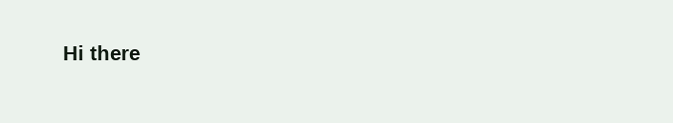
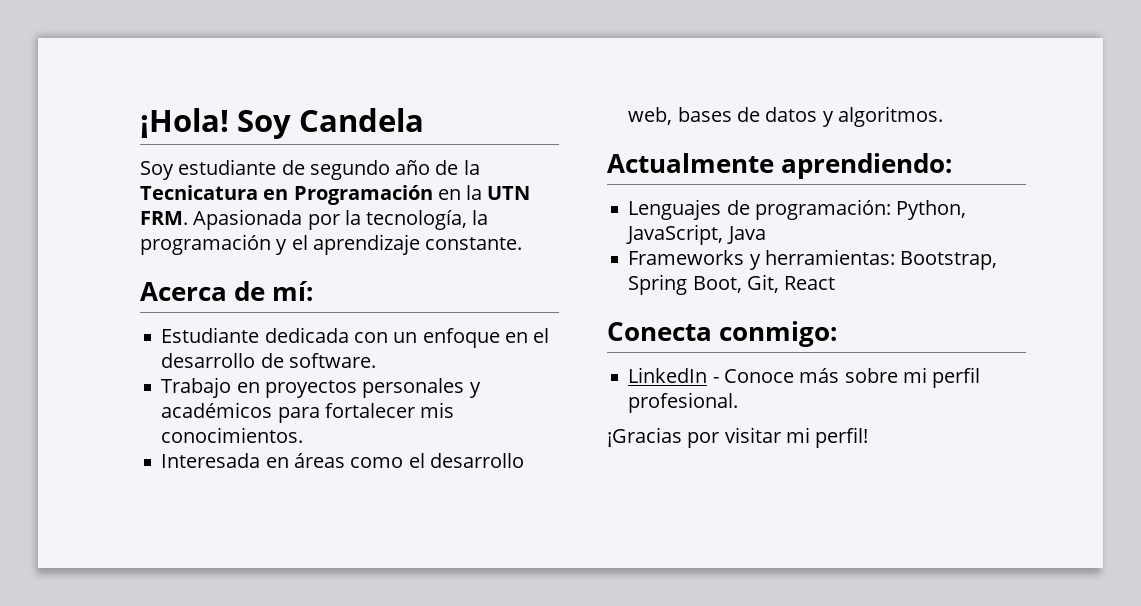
- Hi there
+ ¡Hola! Soy Candela
+ Soy estudiante de segundo año de la Tecnicatura en Programación en la UTN FRM. Apasionada por la tecnología, la programación y el aprendizaje constante.
+ Acerca de mí:
+ Estudiante dedicada con un enfoque en el desarrollo de software.
+ Trabajo en proyectos personales y académicos para fortalecer mis conocimientos.
+ Interesada en áreas como el desarrollo web, bases de datos y algoritmos.
+ Actualmente aprendiendo:
+ Lenguajes de programación: Python, JavaScript, Java
+ Frameworks y herramientas: Bootstrap, Spring Boot, Git, React
+ Conecta conmigo:
+ LinkedIn - Conoce más sobre mi perfil profesional.
+ ¡Gracias por visitar mi perfil!

